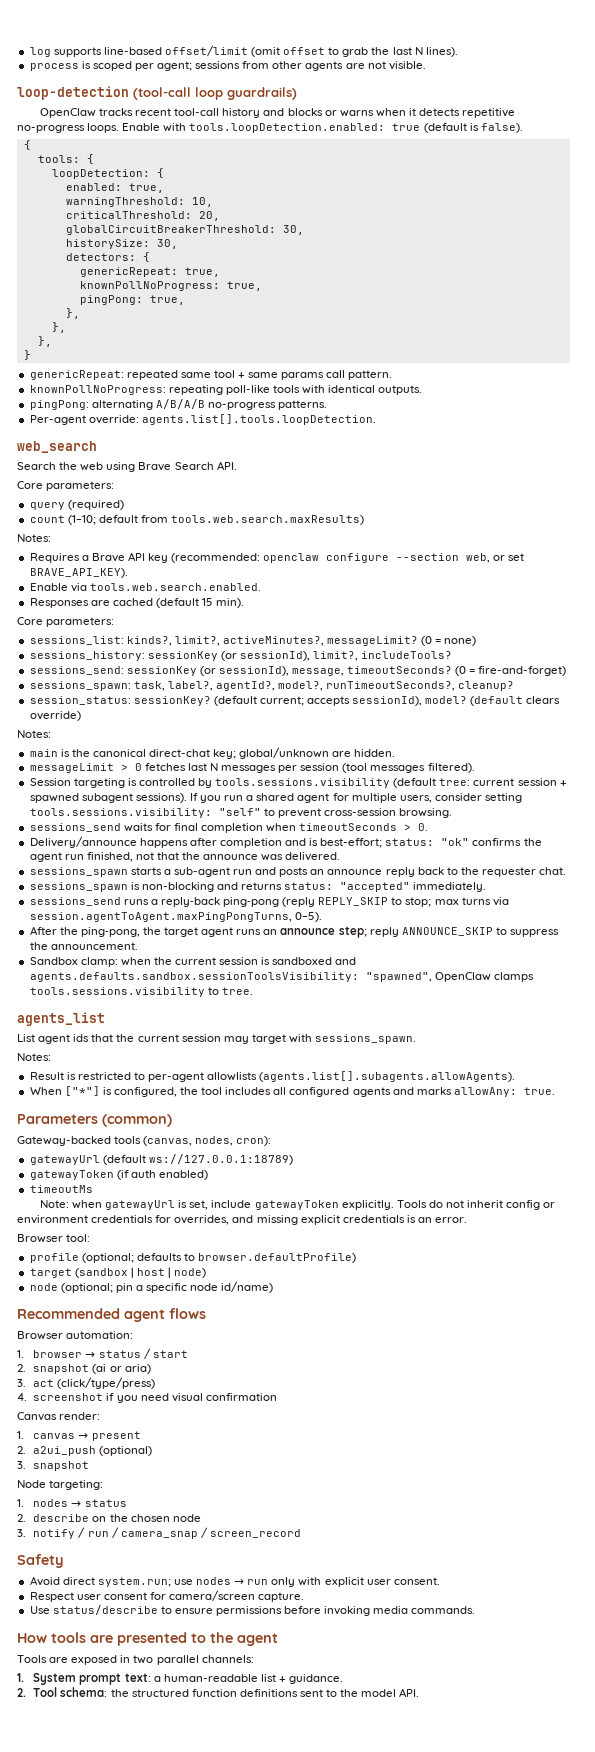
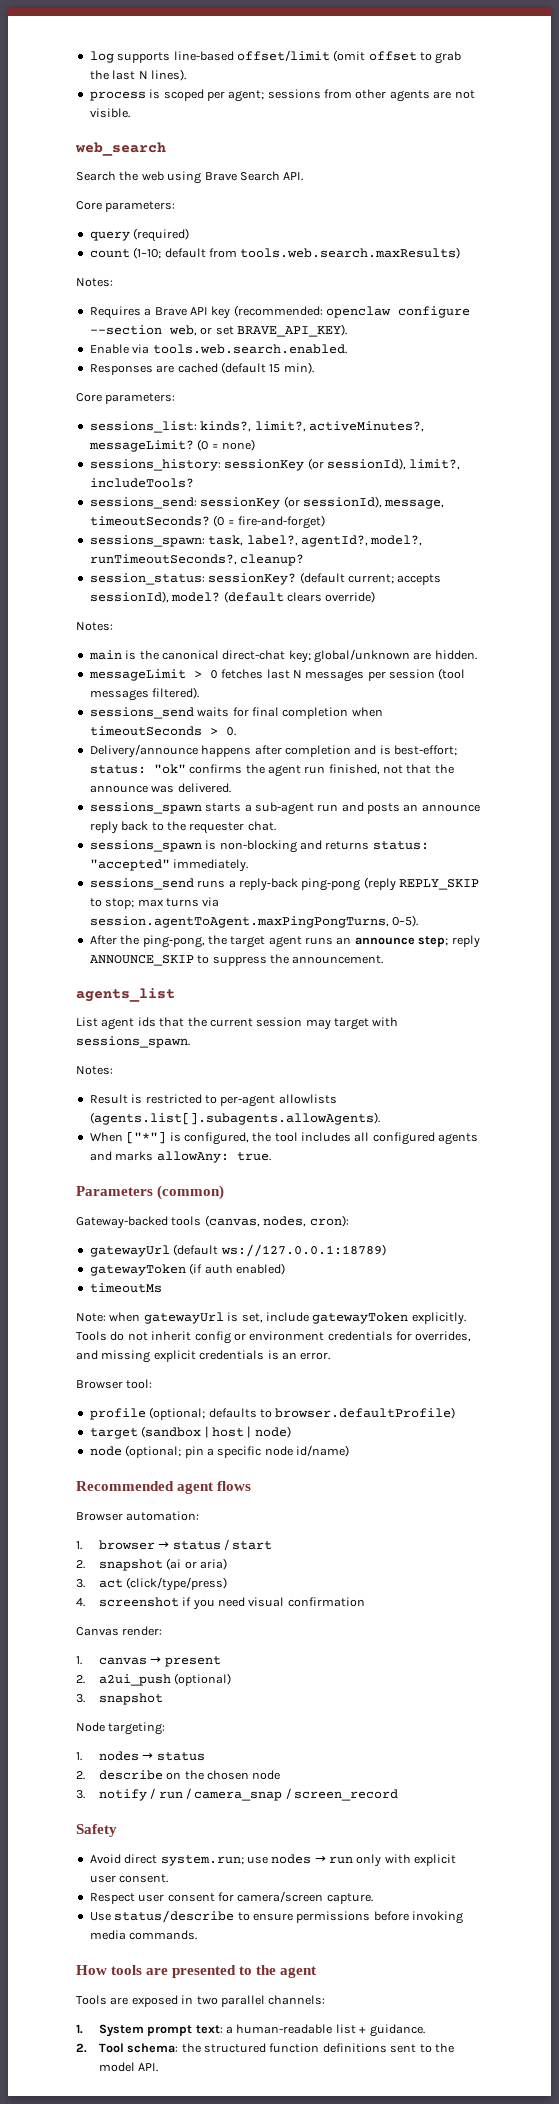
- loop-detection (tool-call loop guardrails)
- OpenClaw tracks recent tool-call history and blocks or warns when it detects repetitive no-progress loops. Enable with tools.loopDetection.enabled: true (default is false).
- {
- tools: {
- loopDetection: {
- enabled: true,
- warningThreshold: 10,
- criticalThreshold: 20,
- globalCircuitBreakerThreshold: 30,
- historySize: 30,
- detectors: {
- genericRepeat: true,
- knownPollNoProgress: true,
- pingPong: true,
- },
- },
- },
- }
- genericRepeat: repeated same tool + same params call pattern.
- knownPollNoProgress: repeating poll-like tools with identical outputs.
- pingPong: alternating A/B/A/B no-progress patterns.
- Per-agent override: agents.list[].tools.loopDetection.
- Session targeting is controlled by tools.sessions.visibility (default tree: current session + spawned subagent sessions). If you run a shared agent for multiple users, consider setting tools.sessions.visibility: "self" to prevent cross-session browsing.
- Sandbox clamp: when the current session is sandboxed and agents.defaults.sandbox.sessionToolsVisibility: "spawned", OpenClaw clamps tools.sessions.visibility to tree.

